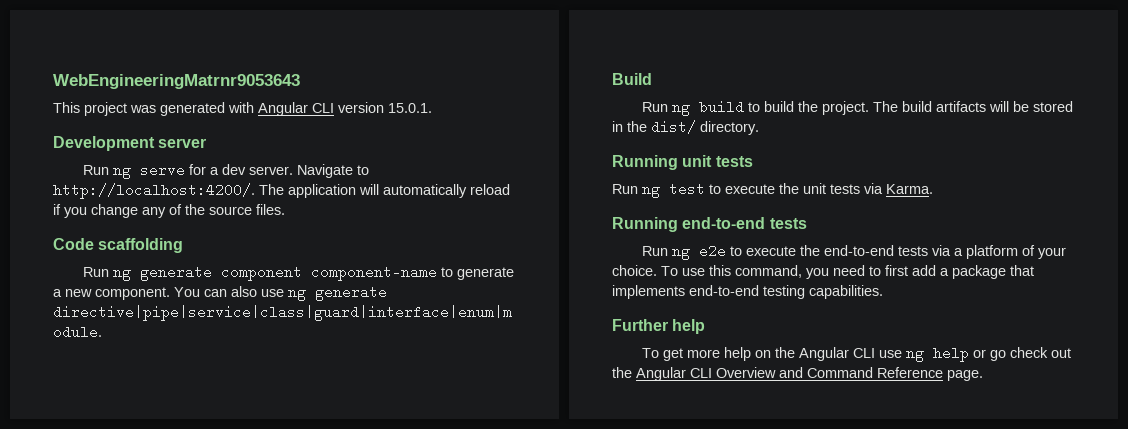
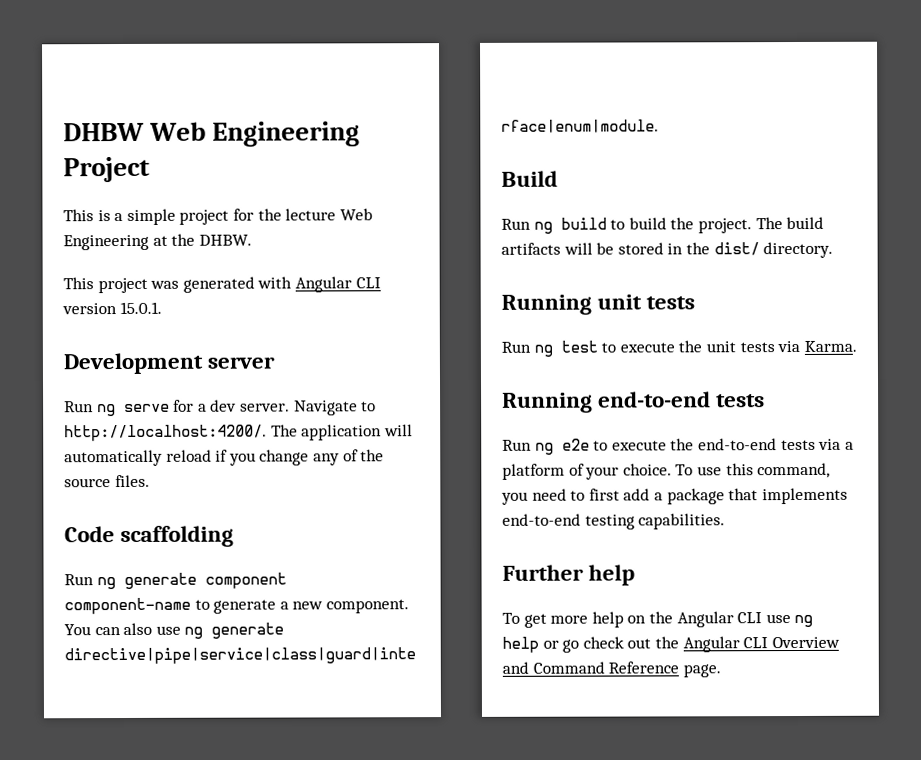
- WebEngineeringMatrnr9053643
+ DHBW Web Engineering Project
+ This is a simple project for the lecture Web Engineering at the DHBW.

